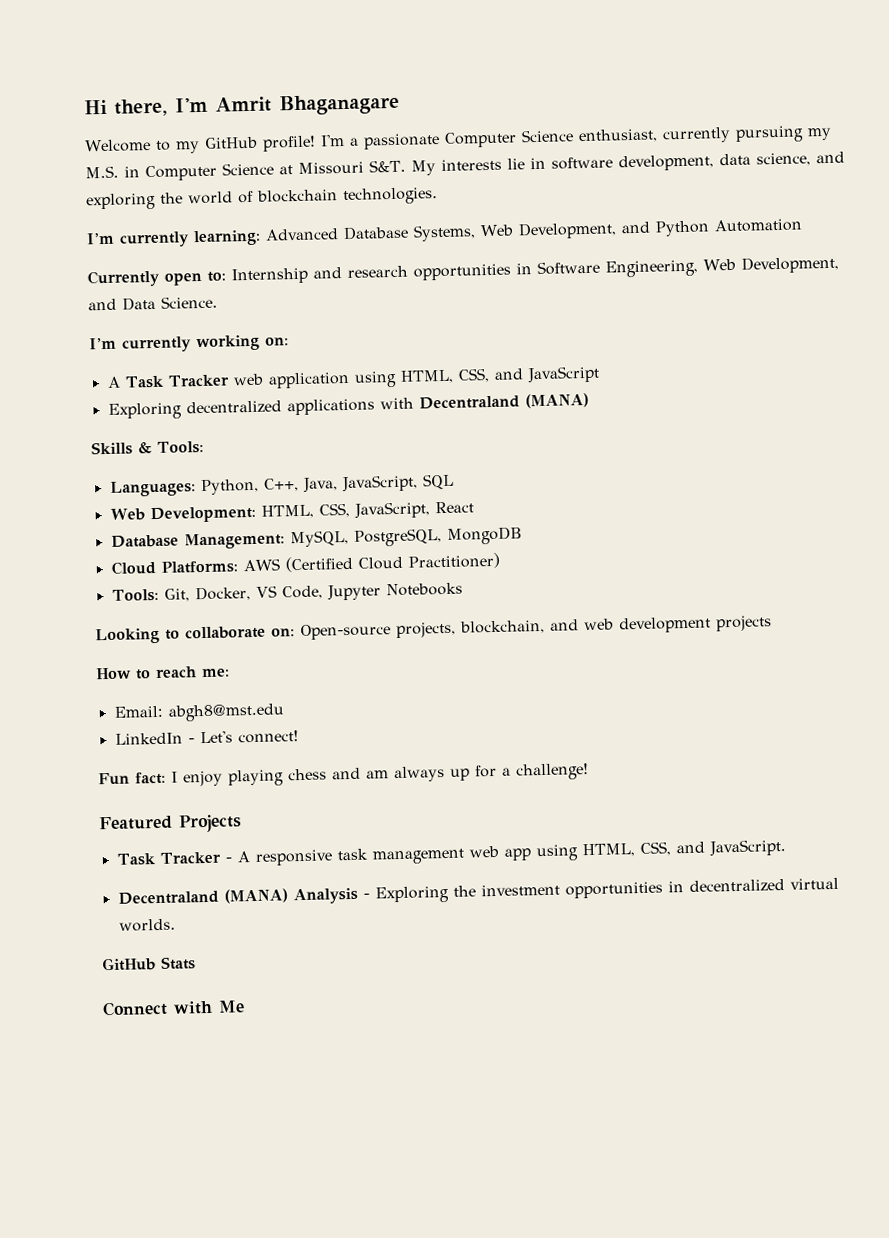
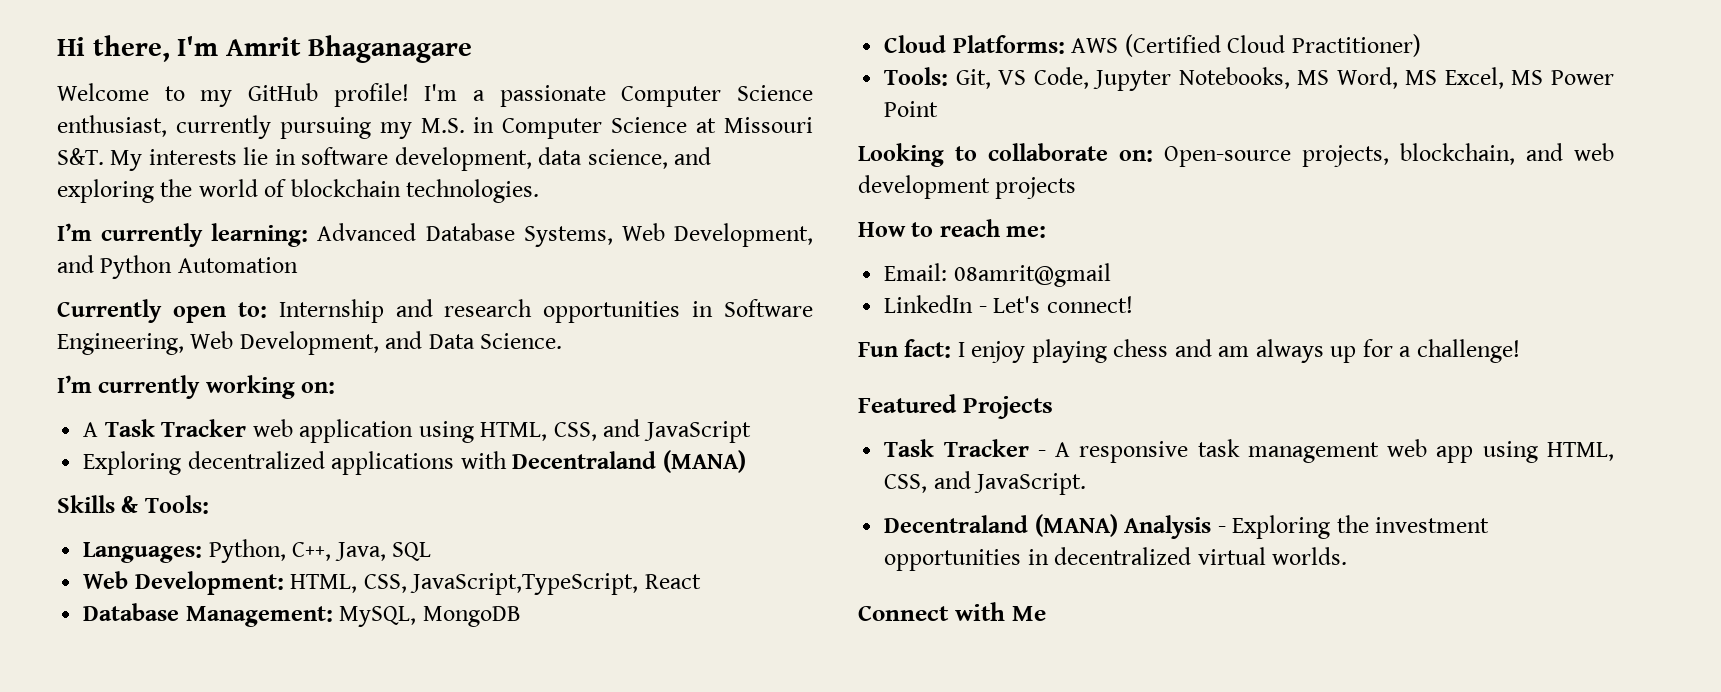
- Languages: Python, C++, Java, JavaScript, SQL
+ Languages: Python, C++, Java, SQL
- Web Development: HTML, CSS, JavaScript, React
+ Web Development: HTML, CSS, JavaScript,TypeScript, React
- Database Management: MySQL, PostgreSQL, MongoDB
+ Database Management: MySQL, MongoDB
- Tools: Git, Docker, VS Code, Jupyter Notebooks
+ Tools: Git, VS Code, Jupyter Notebooks, MS Word, MS Excel, MS Power Point
- Email: abgh8@mst.edu
+ Email: 08amrit@gmail
- GitHub Stats

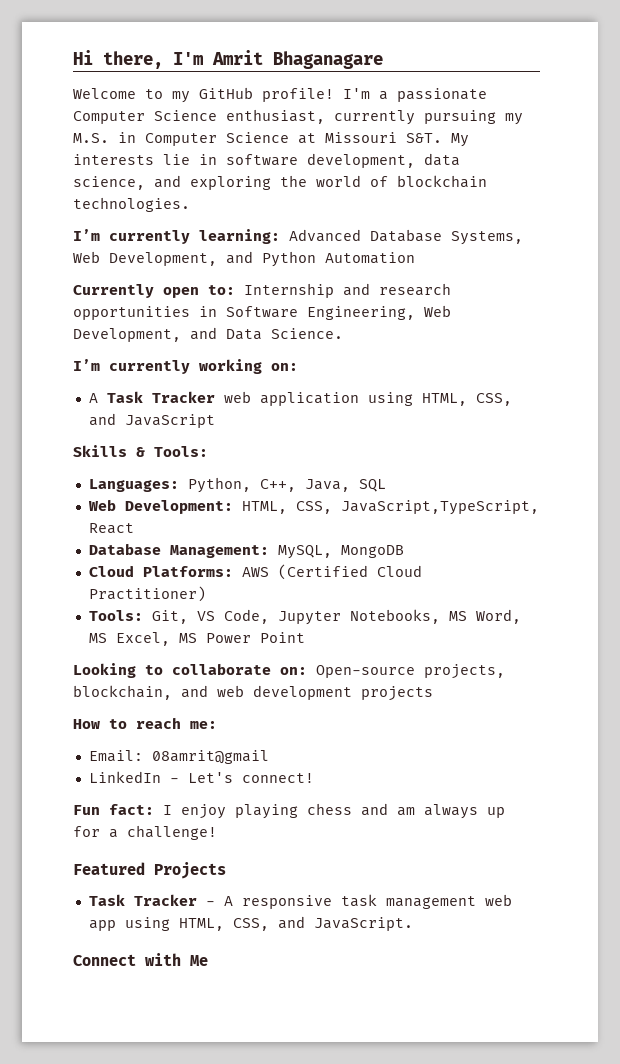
- Exploring decentralized applications with Decentraland (MANA)
- Decentraland (MANA) Analysis - Exploring the investment opportunities in decentralized virtual worlds.

